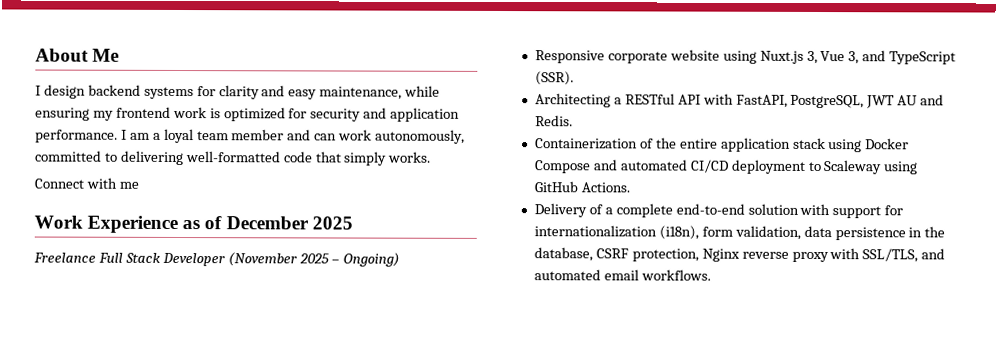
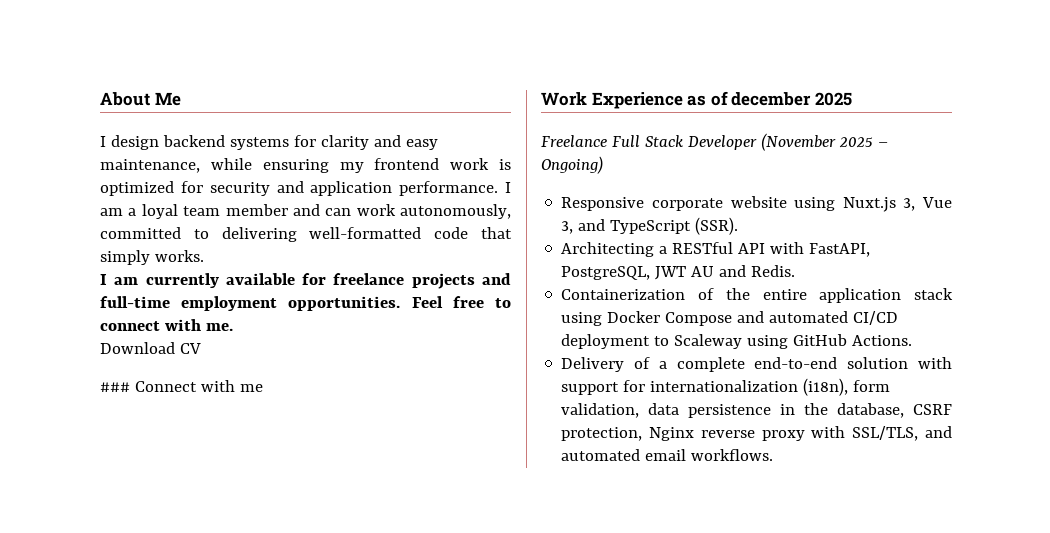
- Connect with me
+ I am currently available for freelance projects and full-time employment opportunities. Feel free to connect with me.
+ Download CV
+ ### Connect with me
- Work Experience as of December 2025
+ Work Experience as of december 2025

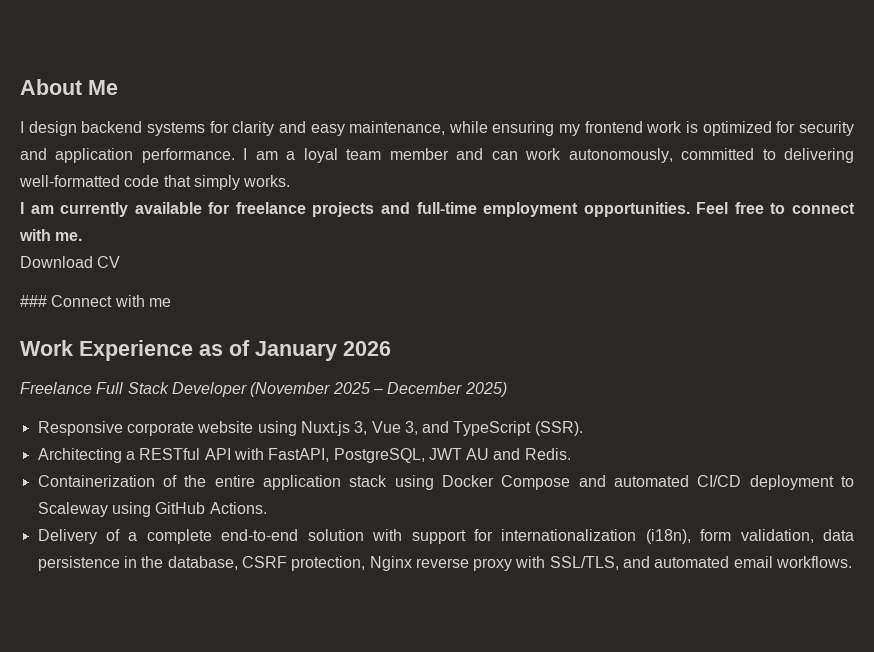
- Work Experience as of december 2025
+ Work Experience as of January 2026
- Freelance Full Stack Developer (November 2025 – Ongoing)
+ Freelance Full Stack Developer (November 2025 – December 2025)

